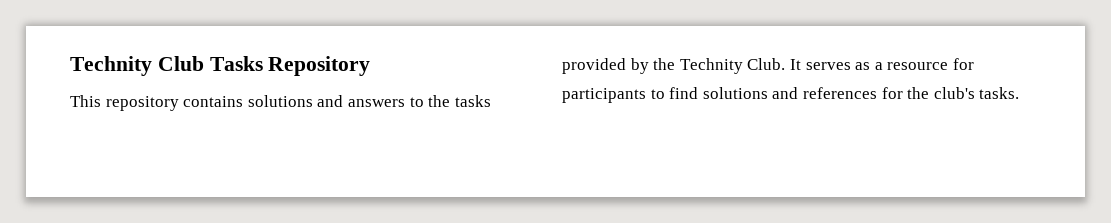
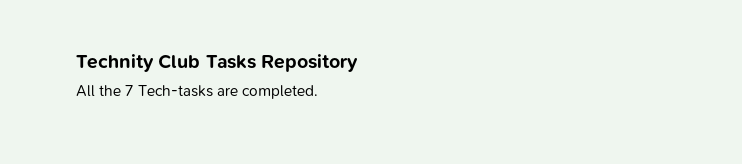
- This repository contains solutions and answers to the tasks provided by the Technity Club. It serves as a resource for participants to find solutions and references for the club's tasks.
+ All the 7 Tech-tasks are completed.

